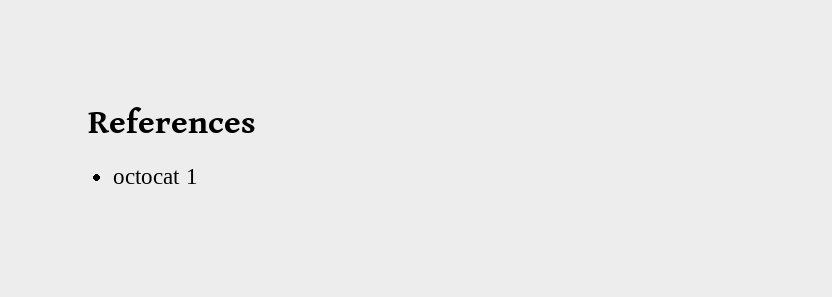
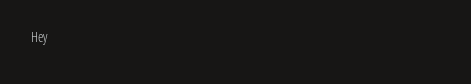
- References
- octocat 1
+ Hey

